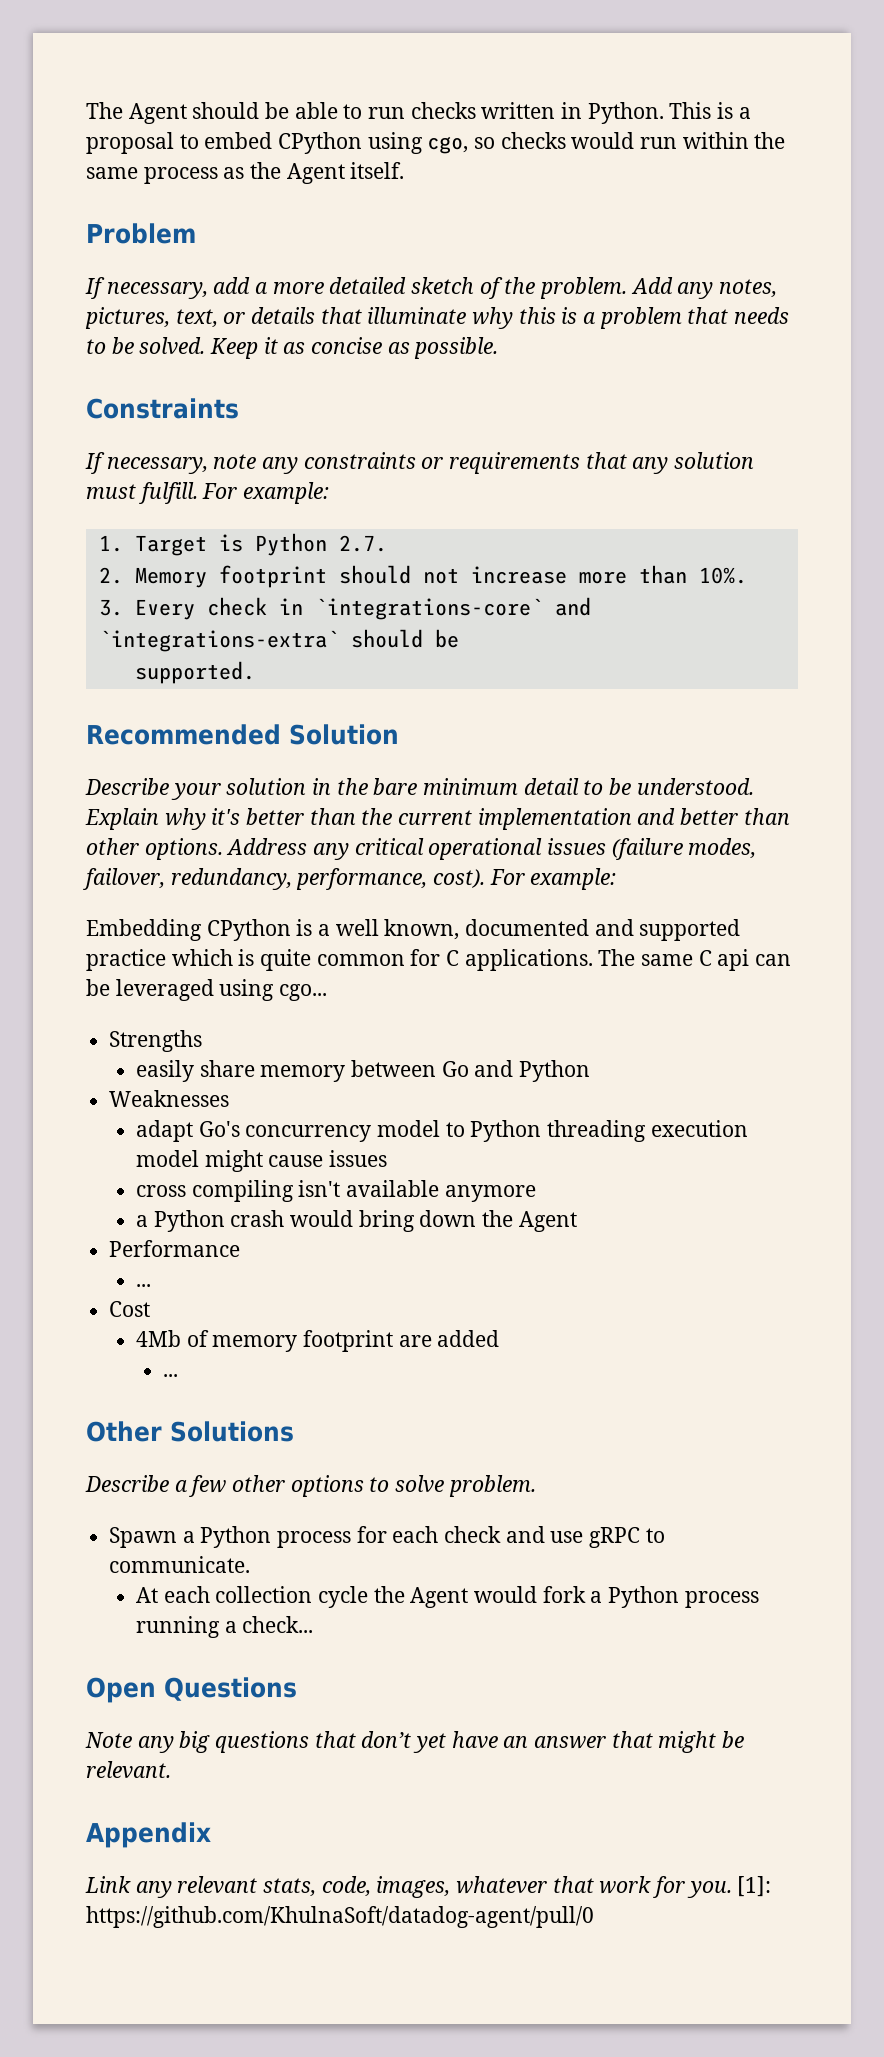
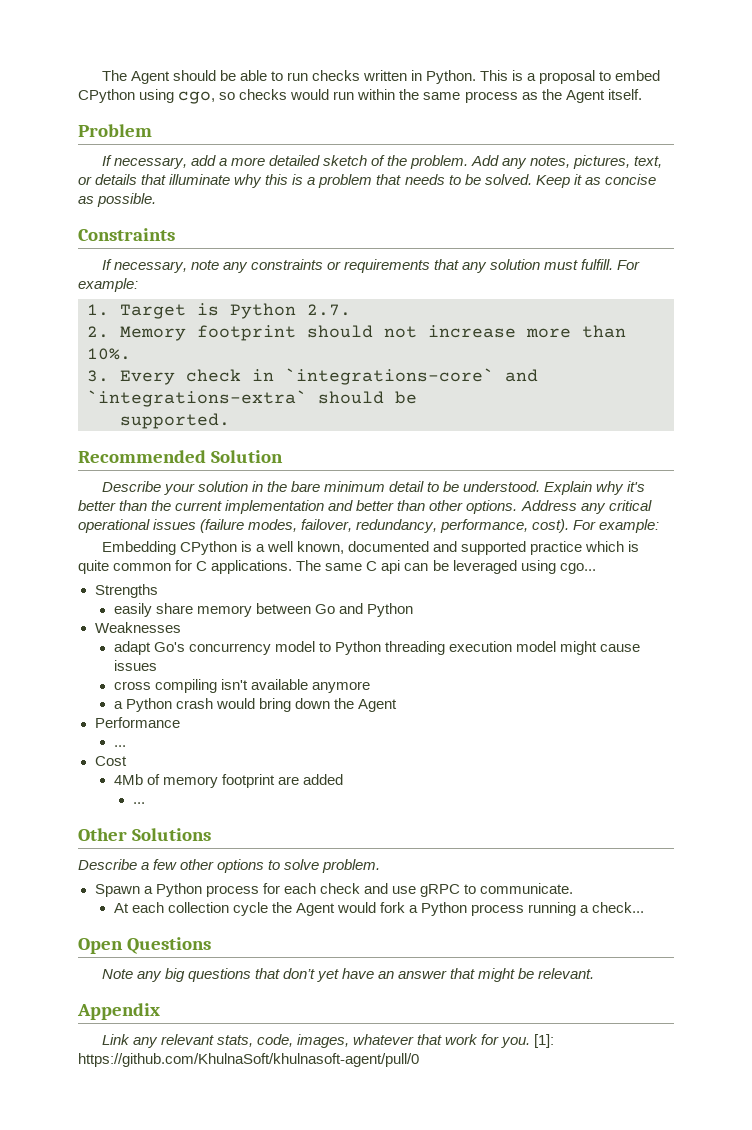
- [1]: https://github.com/KhulnaSoft/datadog-agent/pull/0
+ [1]: https://github.com/KhulnaSoft/khulnasoft-agent/pull/0

